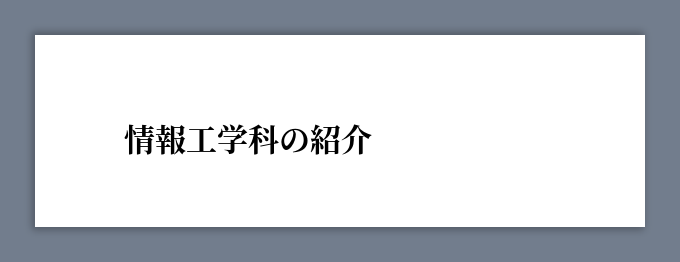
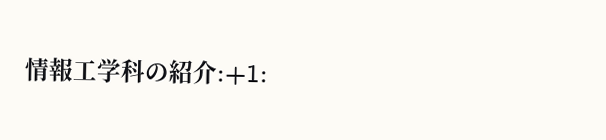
- 情報工学科の紹介
+ 情報工学科の紹介:+1:

